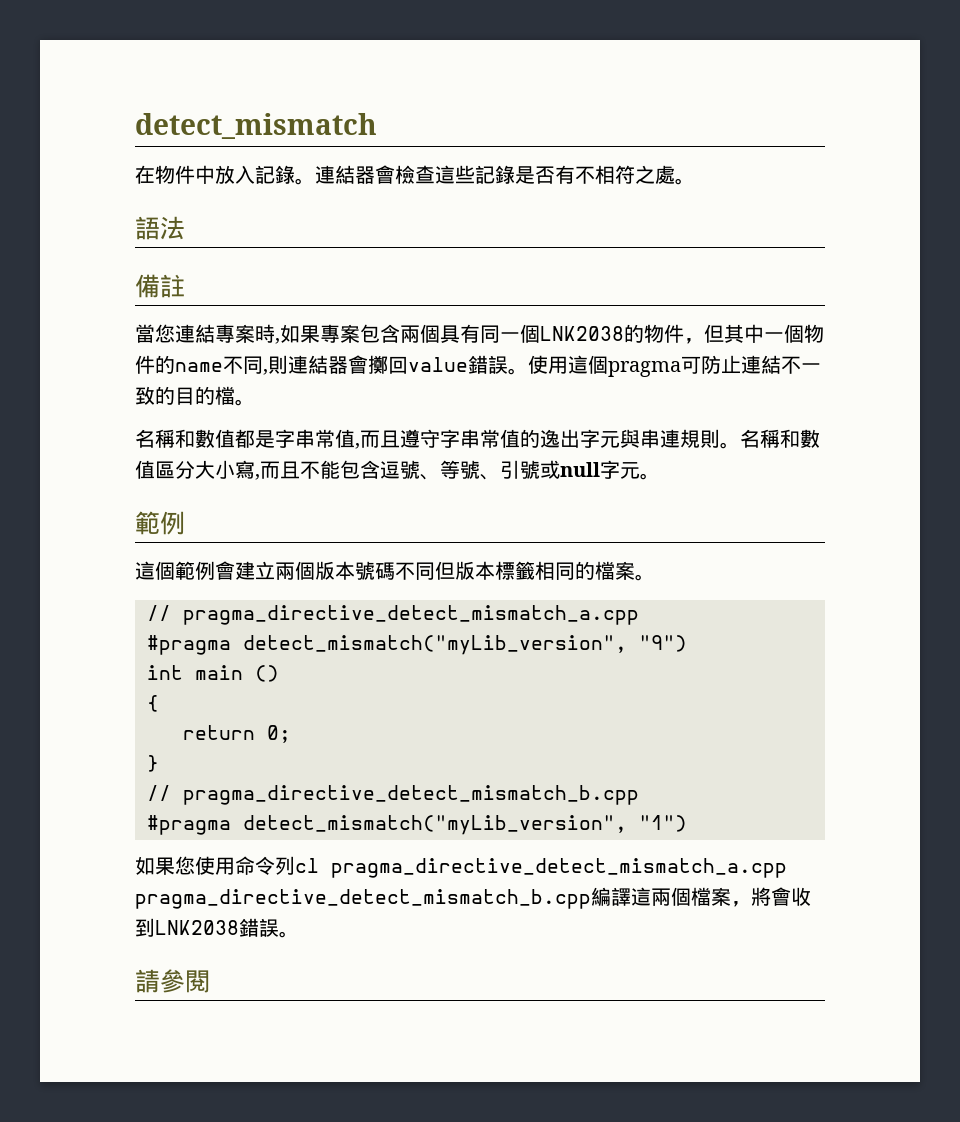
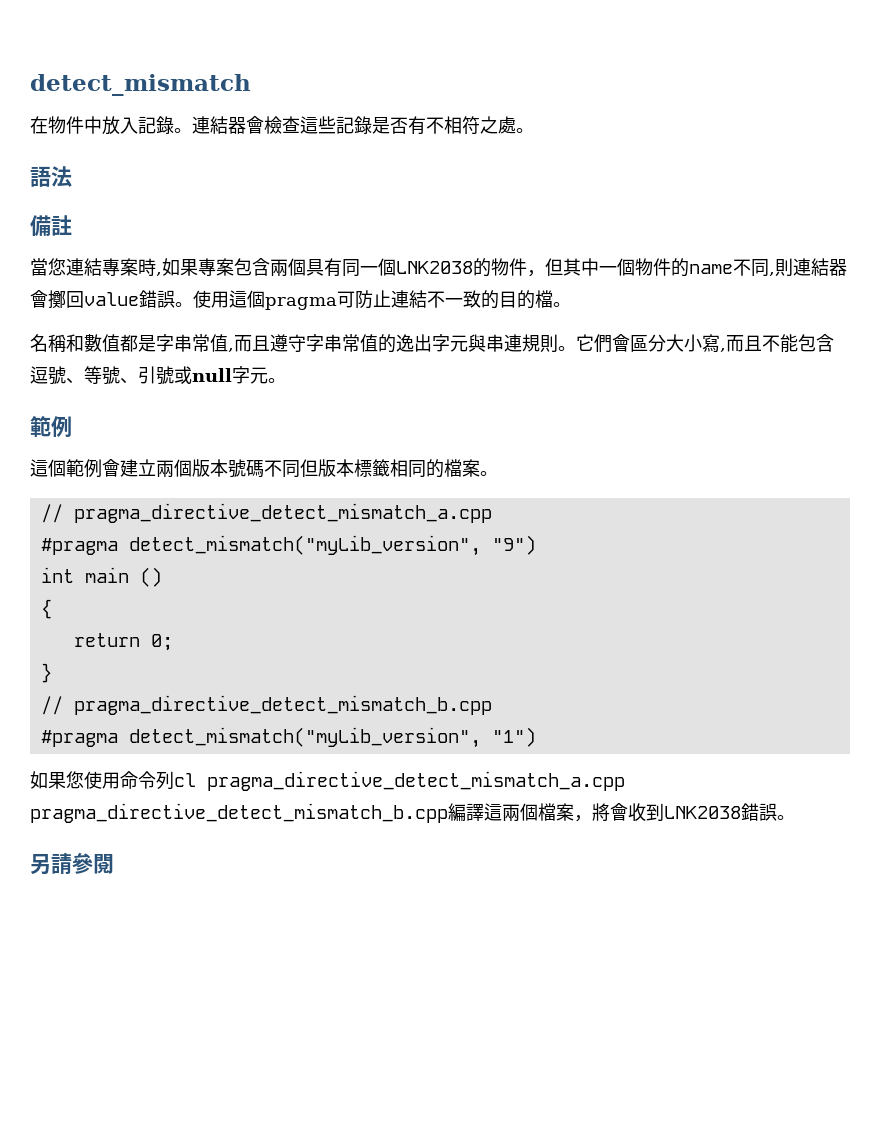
- 名稱和數值區分大小寫,而且不能包含逗號、等號、引號或null字元。
+ 它們會區分大小寫,而且不能包含逗號、等號、引號或null字元。
- 請參閱
+ 另請參閱

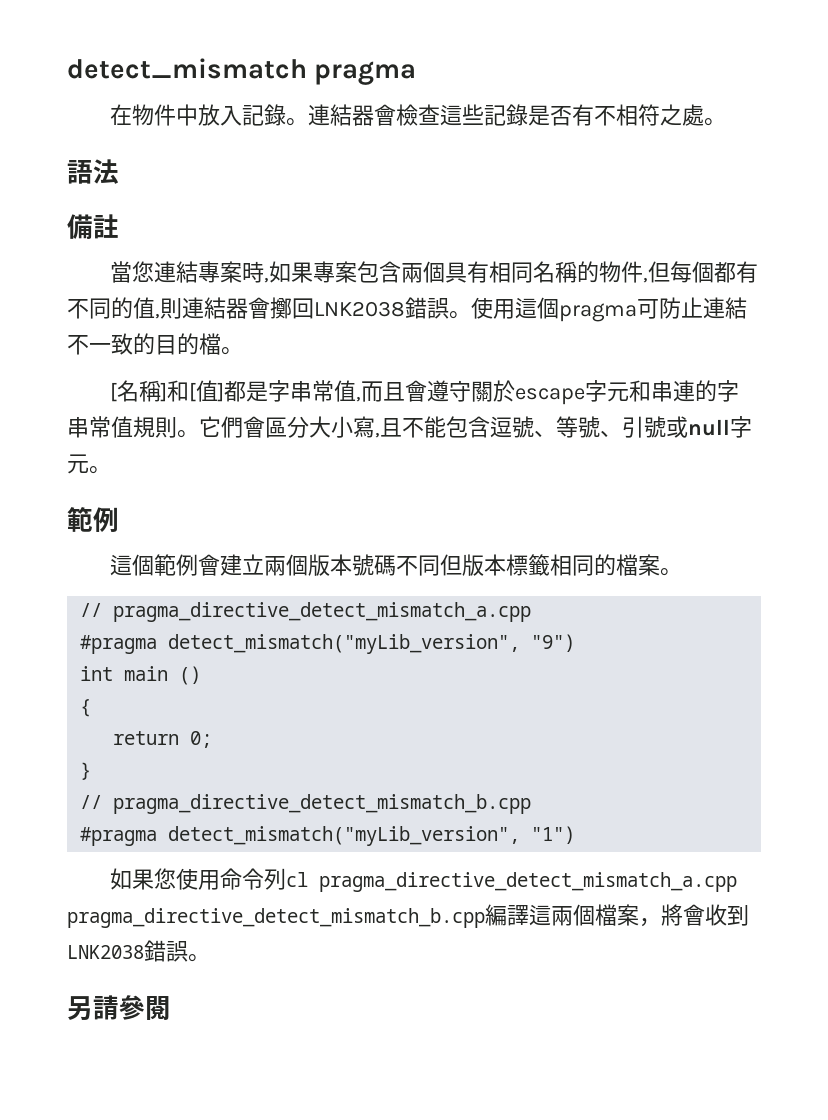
- detect_mismatch
+ detect_mismatch pragma
- 當您連結專案時,如果專案包含兩個具有同一個LNK2038的物件，但其中一個物件的name不同,則連結器會擲回value錯誤。
+ 當您連結專案時,如果專案包含兩個具有相同名稱的物件,但每個都有不同的值,則連結器會擲回LNK2038錯誤。
- 名稱和數值都是字串常值,而且遵守字串常值的逸出字元與串連規則。
+ [名稱]和[值]都是字串常值,而且會遵守關於escape字元和串連的字串常值規則。
- 它們會區分大小寫,而且不能包含逗號、等號、引號或null字元。
+ 它們會區分大小寫,且不能包含逗號、等號、引號或null字元。

